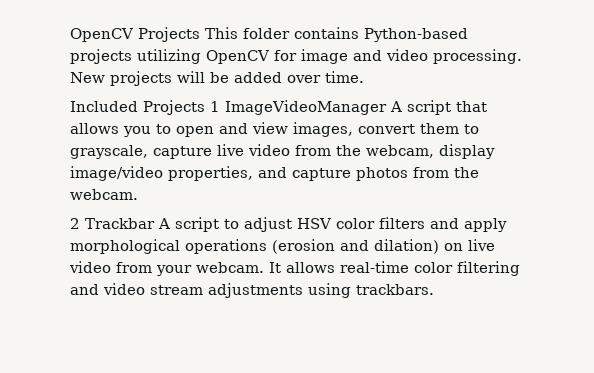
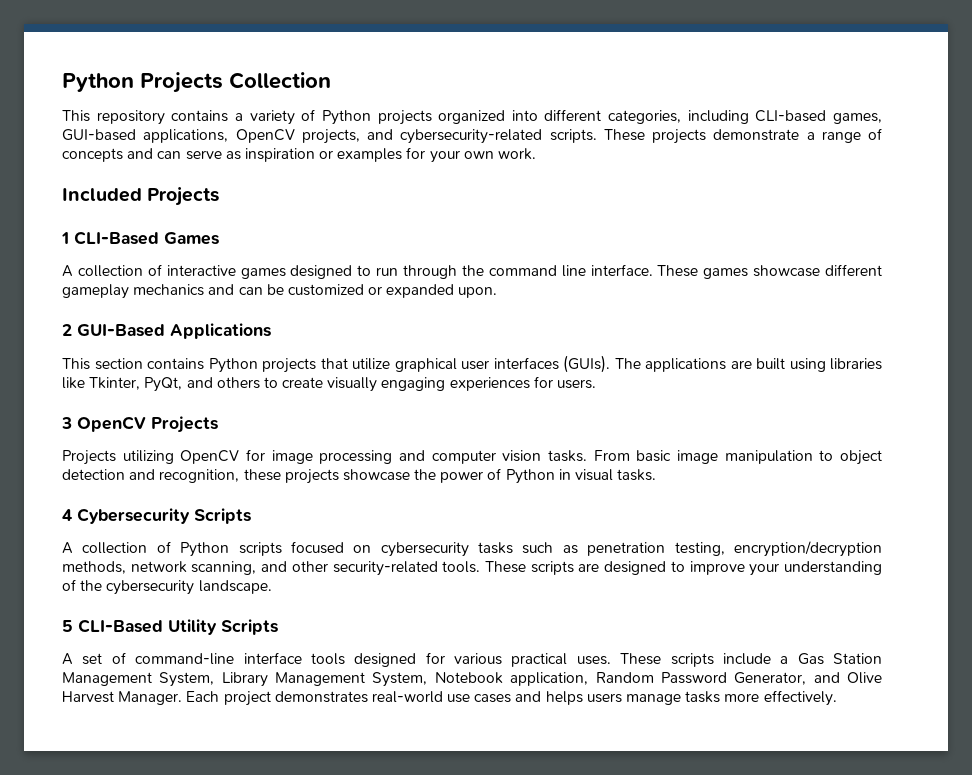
- OpenCV Projects This folder contains Python-based projects utilizing OpenCV for image and video processing. New projects will be added over time.
- Included Projects 1 ImageVideoManager A script that allows you to open and view images, convert them to grayscale, capture live video from the webcam, display image/video properties, and capture photos from the webcam.
- 2 Trackbar A script to adjust HSV color filters and apply morphological operations (erosion and dilation) on live video from your webcam. It allows real-time color filtering and video stream adjustments using trackbars.
+ Python Projects Collection
+ This repository contains a variety of Python projects organized into different categories, including CLI-based games, GUI-based applications, OpenCV projects, and cybersecurity-related scripts. These projects demonstrate a range of concepts and can serve as inspiration or examples for your own work.
+ Included Projects
+ 1 CLI-Based Games
+ A collection of interactive games designed to run through the command line interface. These games showcase different gameplay mechanics and can be customized or expanded upon.
+ 2 GUI-Based Applications
+ This section contains Python projects that utilize graphical user interfaces (GUIs). The applications are built using libraries like Tkinter, PyQt, and others to create visually engaging experiences for users.
+ 3 OpenCV Projects
+ Projects utilizing OpenCV for image processing and computer vision tasks. From basic image manipulation to object detection and recognition, these projects showcase the power of Python in visual tasks.
+ 4 Cybersecurity Scripts
+ A collection of Python scripts focused on cybersecurity tasks such as penetration testing, encryption/decryption methods, network scanning, and other security-related tools. These scripts are designed to improve your understanding of the cybersecurity landscape.
+ 5 CLI-Based Utility Scripts
+ A set of command-line interface tools designed for various practical uses. These scripts include a Gas Station Management System, Library Management System, Notebook application, Random Password Generator, and Olive Harvest Manager. Each project demonstrates real-world use cases and helps users manage tasks more effectively.

